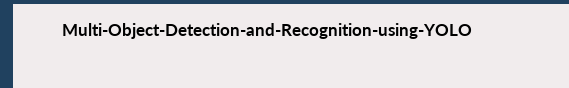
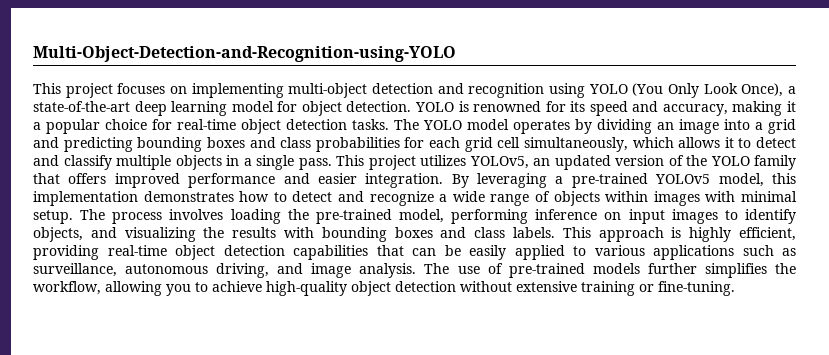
+ This project focuses on implementing multi-object detection and recognition using YOLO (You Only Look Once), a state-of-the-art deep learning model for object detection. YOLO is renowned for its speed and accuracy, making it a popular choice for real-time object detection tasks. The YOLO model operates by dividing an image into a grid and predicting bounding boxes and class probabilities for each grid cell simultaneously, which allows it to detect and classify multiple objects in a single pass. This project utilizes YOLOv5, an updated version of the YOLO family that offers improved performance and easier integration. By leveraging a pre-trained YOLOv5 model, this implementation demonstrates how to detect and recognize a wide range of objects within images with minimal setup. The process involves loading the pre-trained model, performing inference on input images to identify objects, and visualizing the results with bounding boxes and class labels. This approach is highly efficient, providing real-time object detection capabilities that can be easily applied to various applications such as surveillance, autonomous driving, and image analysis. The use of pre-trained models further simplifies the workflow, allowing you to achieve high-quality object detection without extensive training or fine-tuning.

